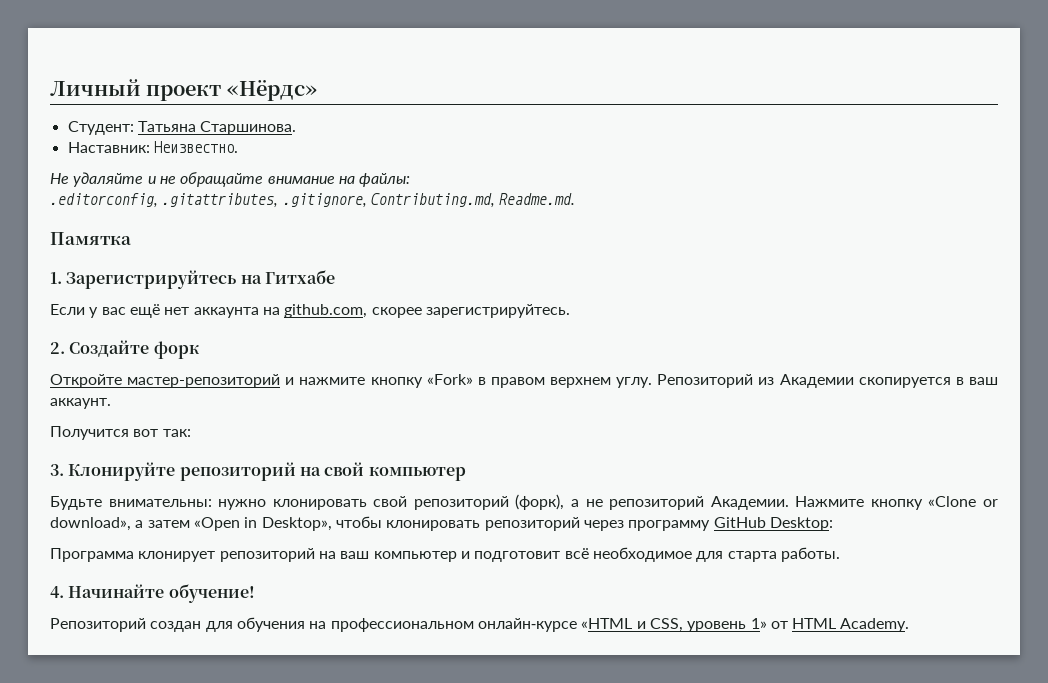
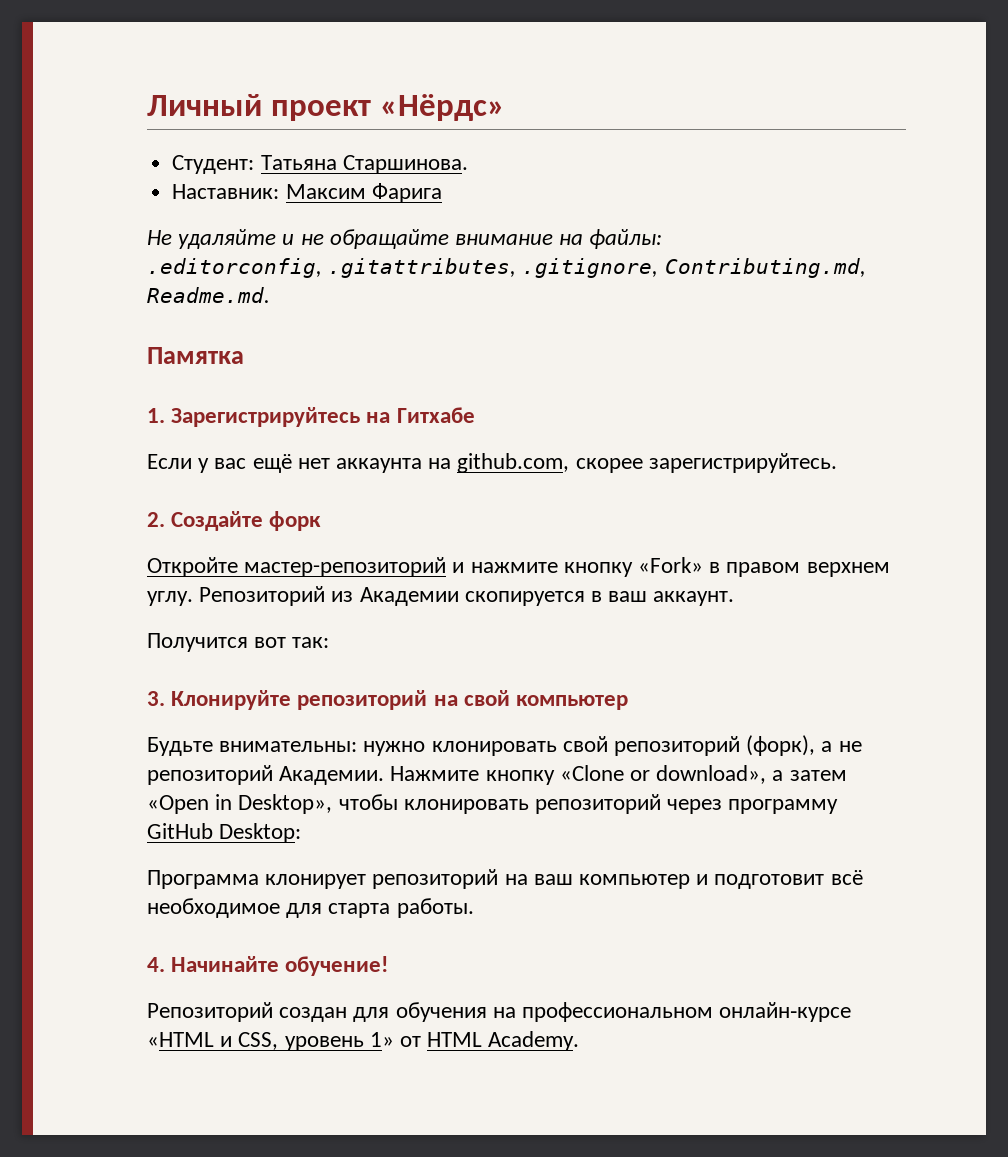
- Наставник: Неизвестно.
+ Наставник: Максим Фарига

